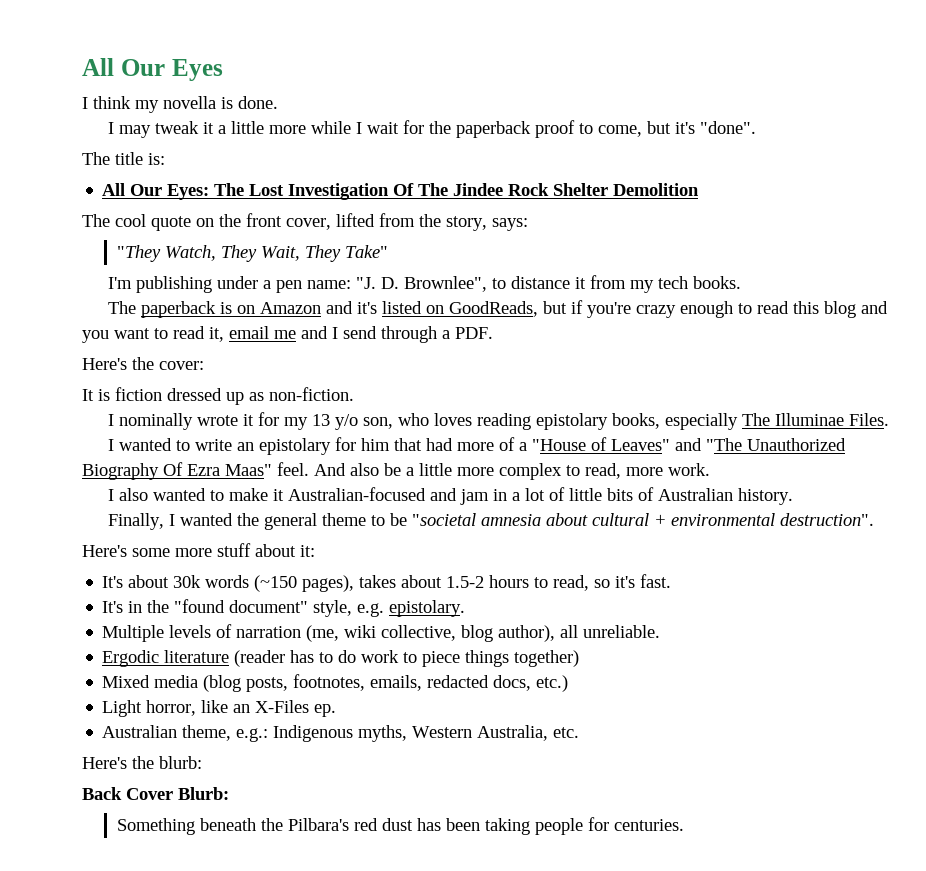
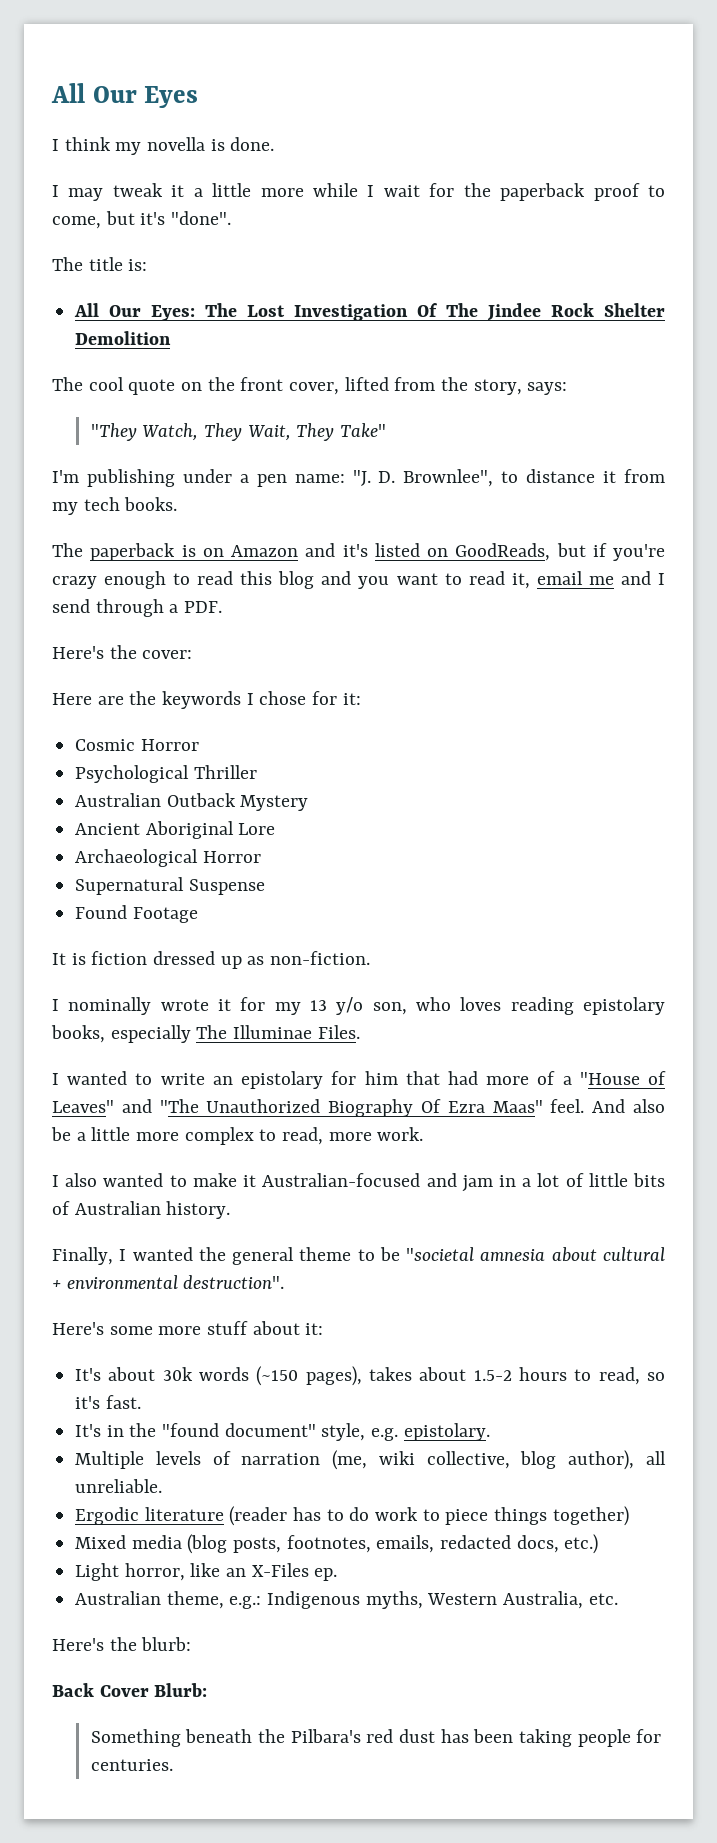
+ Here are the keywords I chose for it:
+ Cosmic Horror
+ Psychological Thriller
+ Australian Outback Mystery
+ Ancient Aboriginal Lore
+ Archaeological Horror
+ Supernatural Suspense
+ Found Footage

